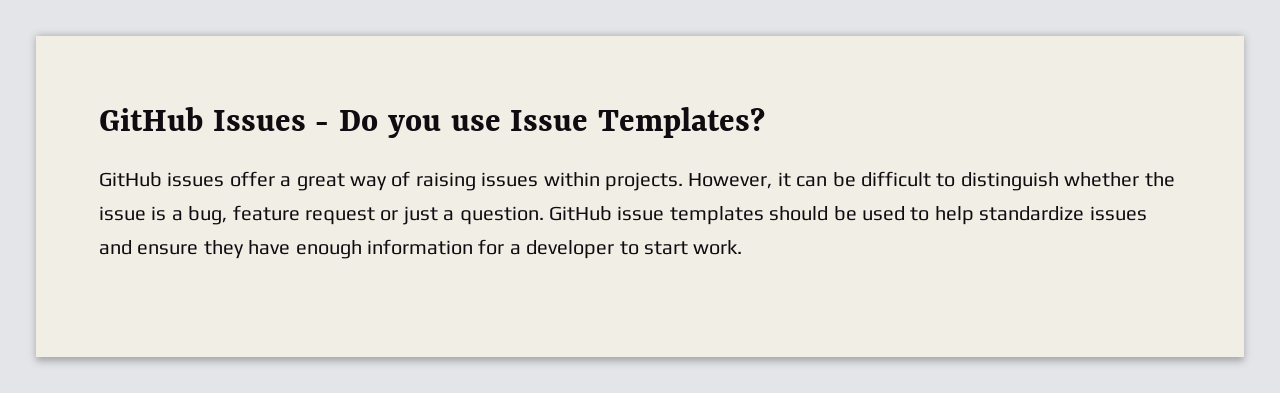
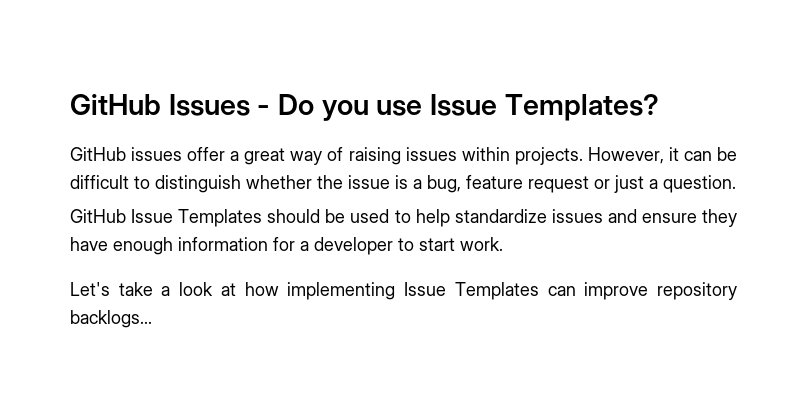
- However, it can be difficult to distinguish whether the issue is a bug, feature request or just a question. GitHub issue templates should be used to help standardize issues and ensure they have enough information for a developer to start work.
+ However, it can be difficult to distinguish whether the issue is a bug, feature request or just a question.
+ GitHub Issue Templates should be used to help standardize issues and ensure they have enough information for a developer to start work.
+ Let's take a look at how implementing Issue Templates can improve repository backlogs...

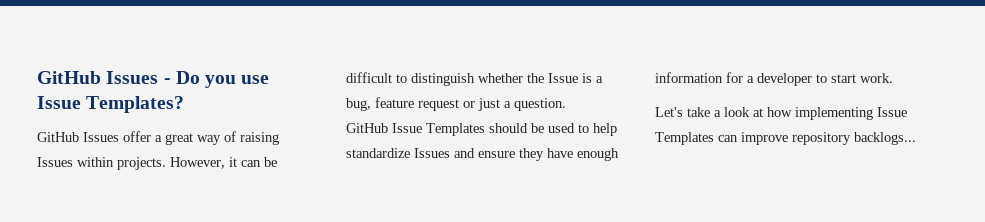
- GitHub issues offer a great way of raising issues within projects.
+ GitHub Issues offer a great way of raising Issues within projects.
- However, it can be difficult to distinguish whether the issue is a bug, feature request or just a question.
+ However, it can be difficult to distinguish whether the Issue is a bug, feature request or just a question.
- GitHub Issue Templates should be used to help standardize issues and ensure they have enough information for a developer to start work.
+ GitHub Issue Templates should be used to help standardize Issues and ensure they have enough information for a developer to start work.

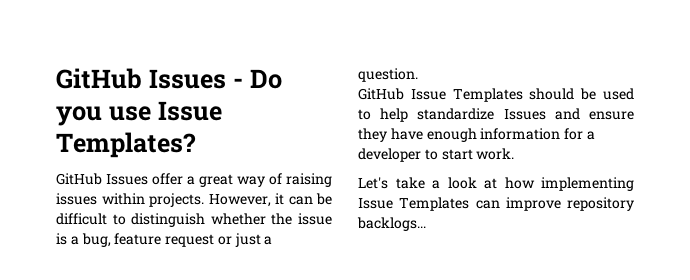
- GitHub Issues offer a great way of raising Issues within projects.
+ GitHub Issues offer a great way of raising issues within projects.
- However, it can be difficult to distinguish whether the Issue is a bug, feature request or just a question.
+ However, it can be difficult to distinguish whether the issue is a bug, feature request or just a question.

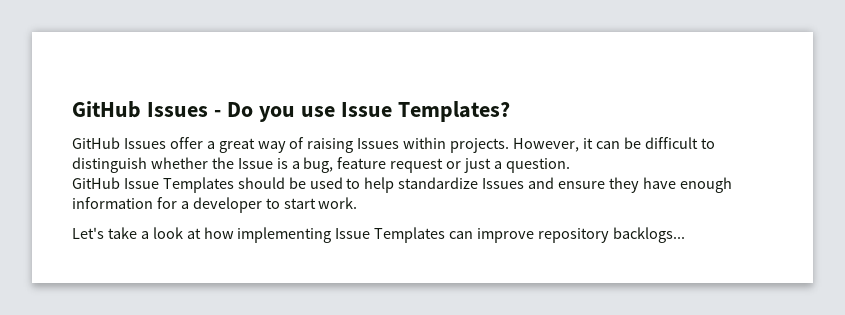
- GitHub Issues offer a great way of raising issues within projects.
+ GitHub Issues offer a great way of raising Issues within projects.
- However, it can be difficult to distinguish whether the issue is a bug, feature request or just a question.
+ However, it can be difficult to distinguish whether the Issue is a bug, feature request or just a question.

